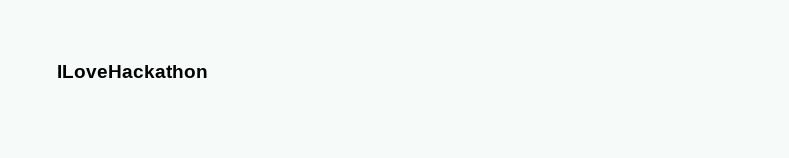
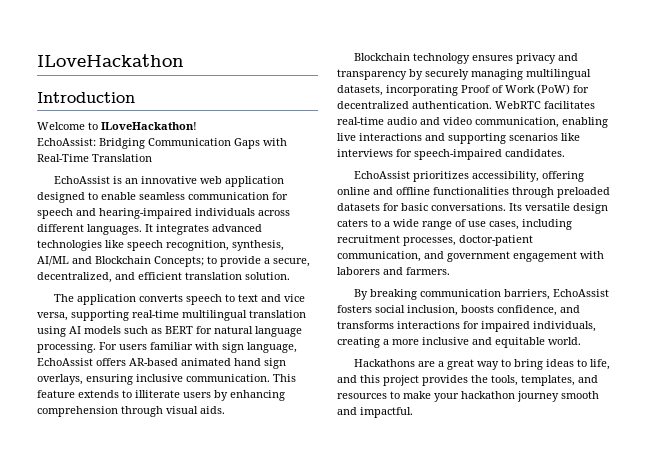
+ Introduction
+ Welcome to ILoveHackathon!
+ EchoAssist: Bridging Communication Gaps with Real-Time Translation
+ EchoAssist is an innovative web application designed to enable seamless communication for speech and hearing-impaired individuals across different languages. It integrates advanced technologies like speech recognition, synthesis, AI/ML and Blockchain Concepts; to provide a secure, decentralized, and efficient translation solution.
+ The application converts speech to text and vice versa, supporting real-time multilingual translation using AI models such as BERT for natural language processing. For users familiar with sign language, EchoAssist offers AR-based animated hand sign overlays, ensuring inclusive communication. This feature extends to illiterate users by enhancing comprehension through visual aids.
+ Blockchain technology ensures privacy and transparency by securely managing multilingual datasets, incorporating Proof of Work (PoW) for decentralized authentication. WebRTC facilitates real-time audio and video communication, enabling live interactions and supporting scenarios like interviews for speech-impaired candidates.
+ EchoAssist prioritizes accessibility, offering online and offline functionalities through preloaded datasets for basic conversations. Its versatile design caters to a wide range of use cases, including recruitment processes, doctor-patient communication, and government engagement with laborers and farmers.
+ By breaking communication barriers, EchoAssist fosters social inclusion, boosts confidence, and transforms interactions for impaired individuals, creating a more inclusive and equitable world.
+ Hackathons are a great way to bring ideas to life, and this project provides the tools, templates, and resources to make your hackathon journey smooth and impactful.

